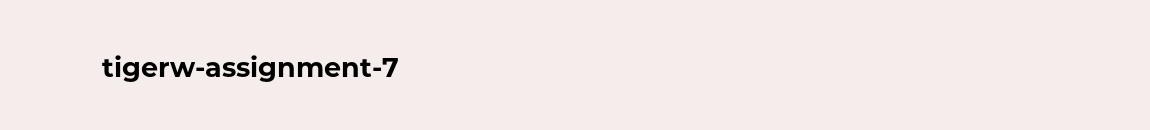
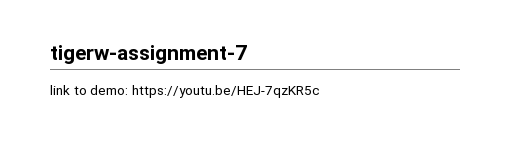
+ link to demo: https://youtu.be/HEJ-7qzKR5c

